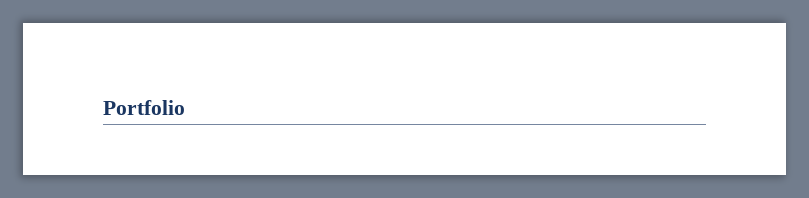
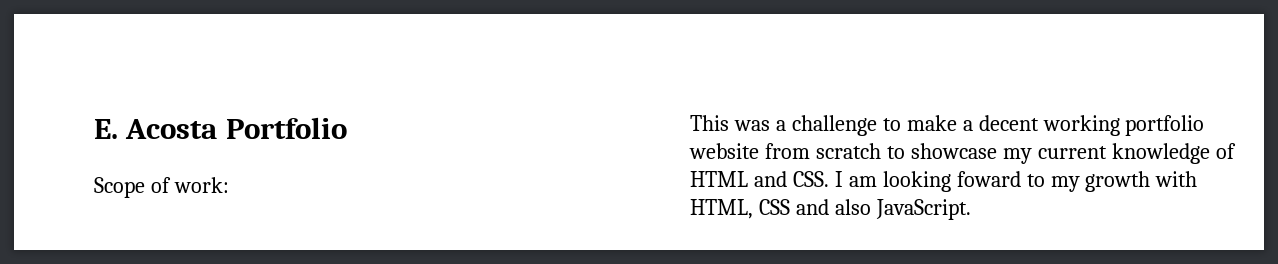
- Portfolio
+ E. Acosta Portfolio
+ Scope of work:
+ This was a challenge to make a decent working portfolio website from scratch to showcase my current knowledge of HTML and CSS. I am looking foward to my growth with HTML, CSS and also JavaScript.

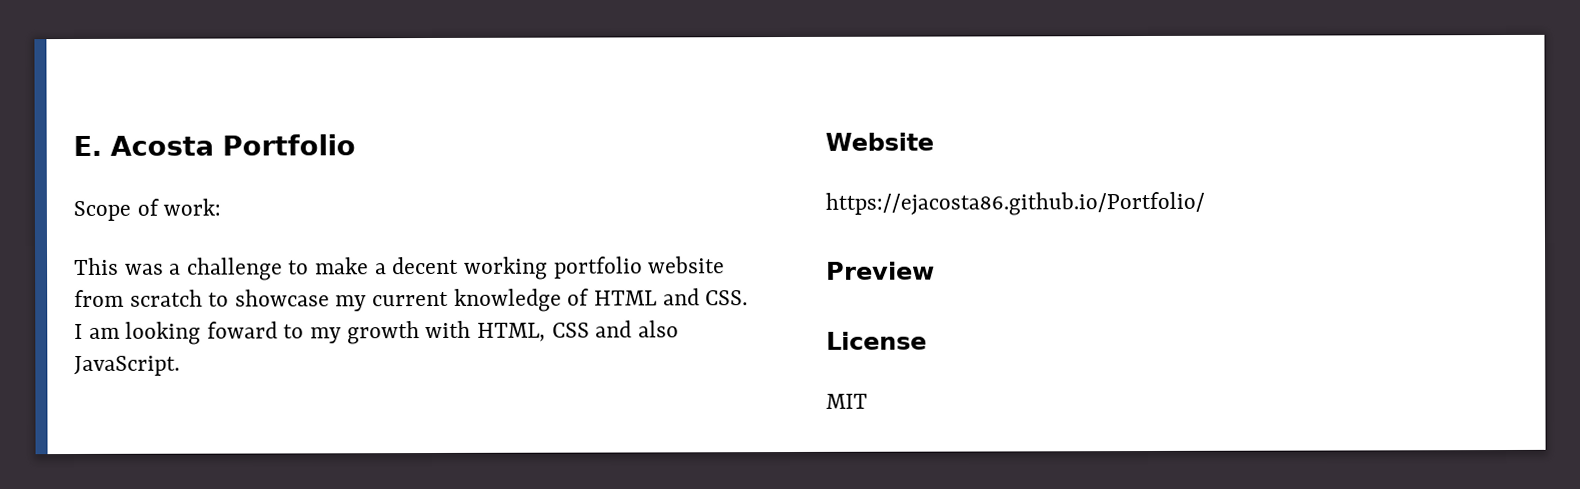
+ Website
+ https://ejacosta86.github.io/Portfolio/
+ Preview
+ License
+ MIT

